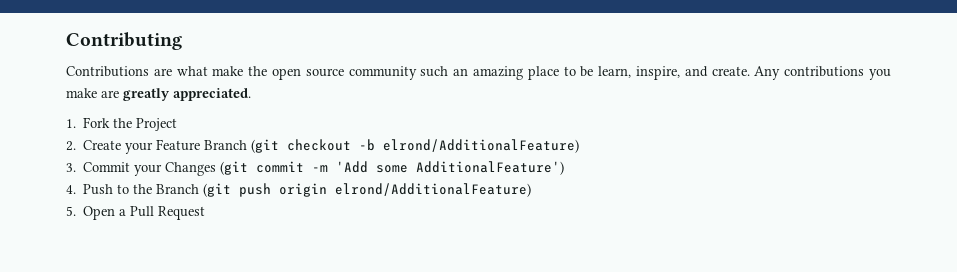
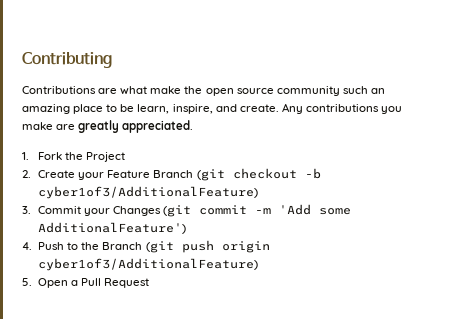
- 2. Create your Feature Branch (git checkout -b elrond/AdditionalFeature)
+ 2. Create your Feature Branch (git checkout -b cyber1of3/AdditionalFeature)
- 4. Push to the Branch (git push origin elrond/AdditionalFeature)
+ 4. Push to the Branch (git push origin cyber1of3/AdditionalFeature)

